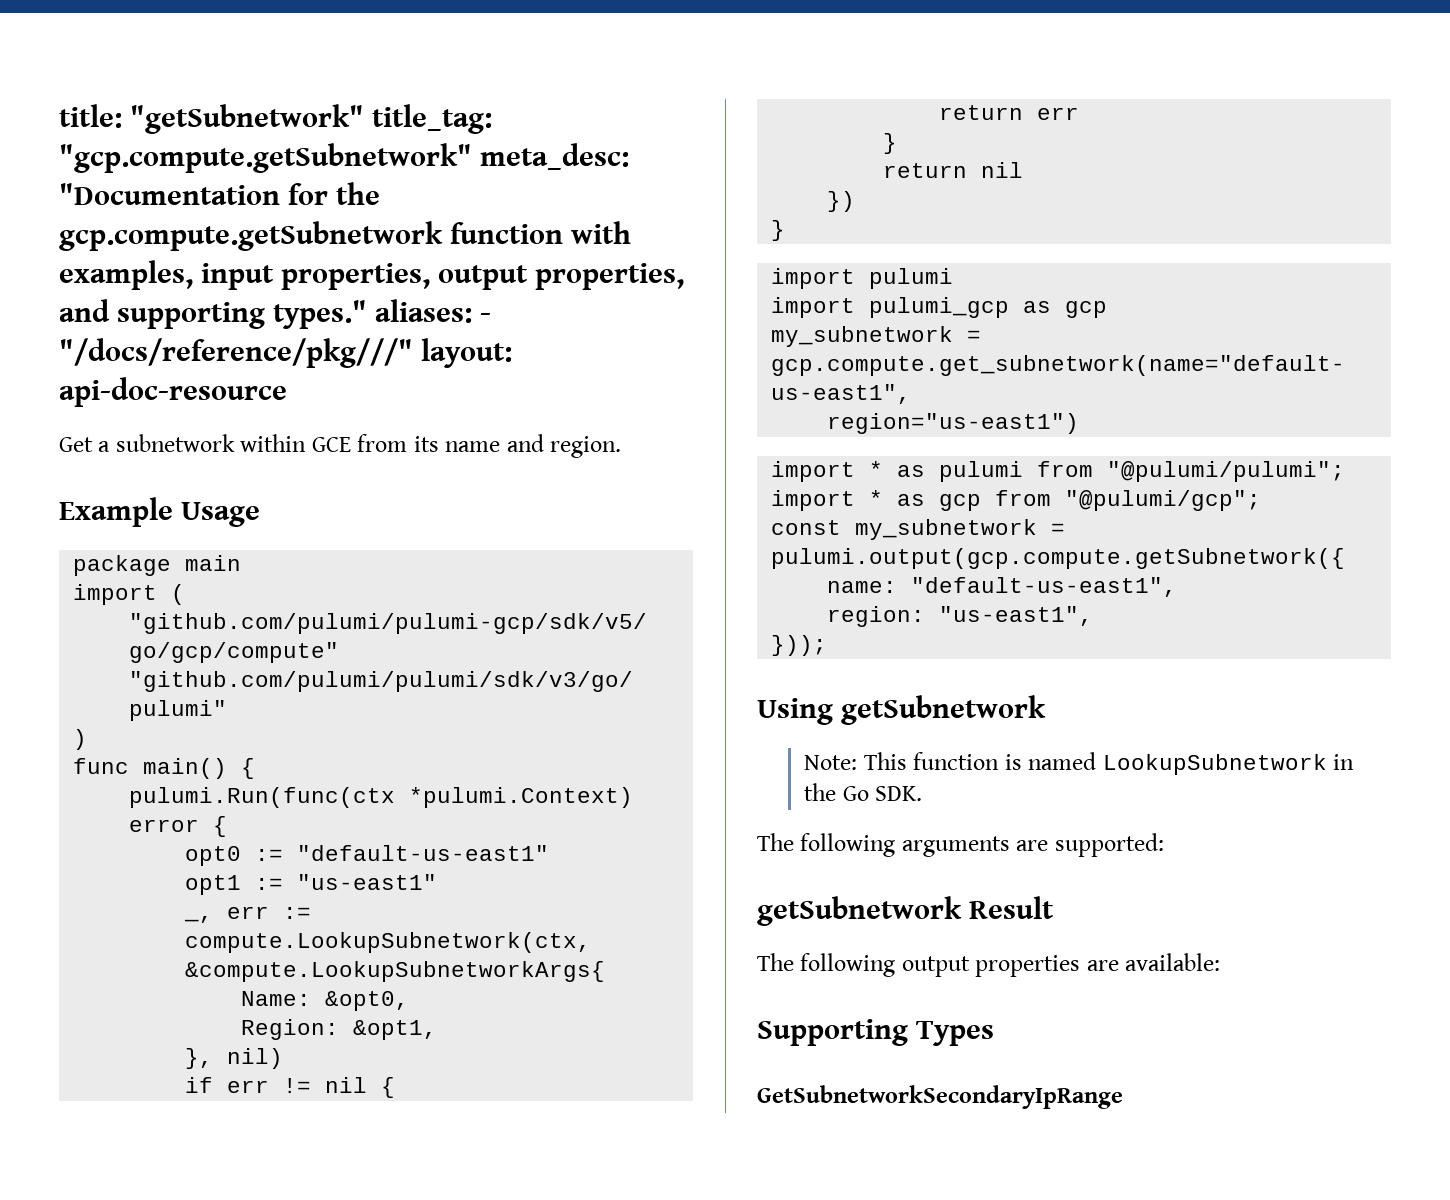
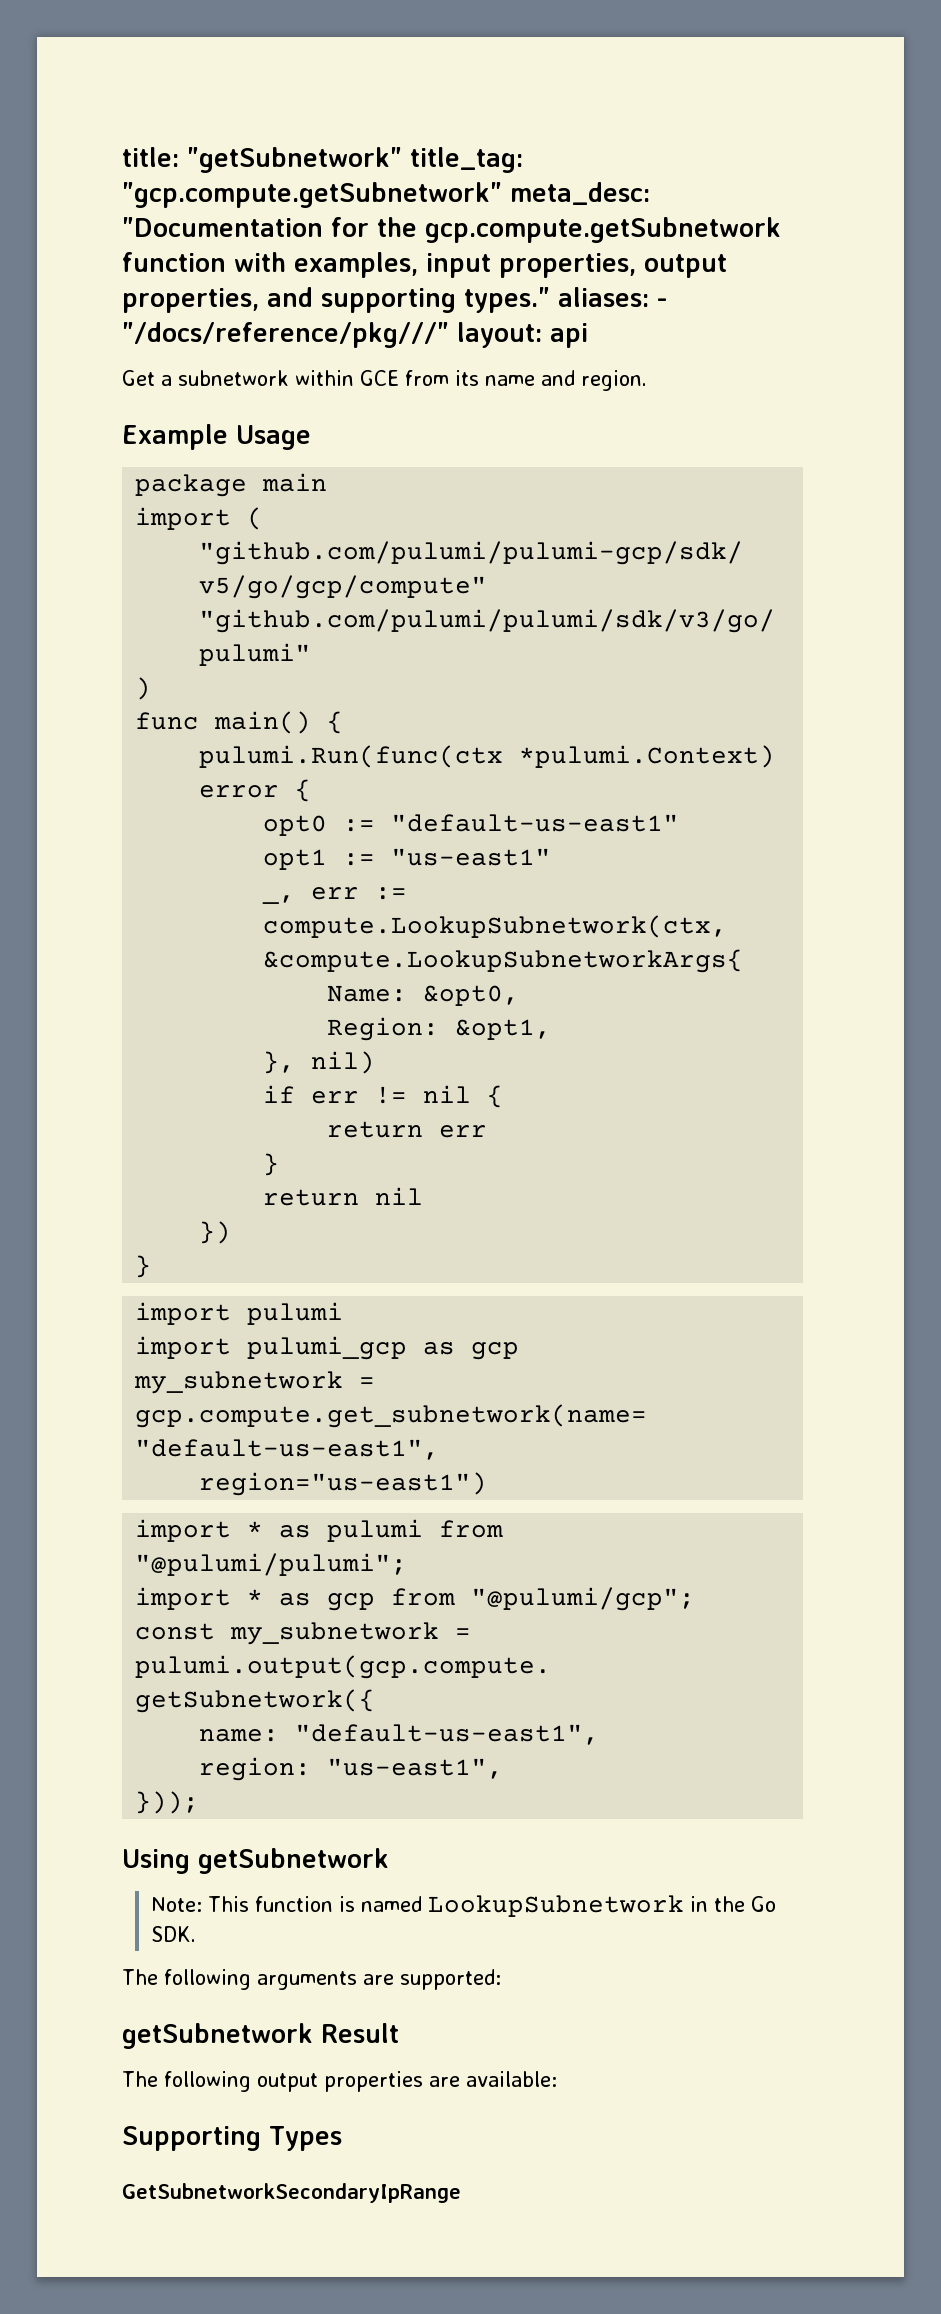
- title: "getSubnetwork" title_tag: "gcp.compute.getSubnetwork" meta_desc: "Documentation for the gcp.compute.getSubnetwork function with examples, input properties, output properties, and supporting types." aliases: - "/docs/reference/pkg///" layout: api-doc-resource
+ title: "getSubnetwork" title_tag: "gcp.compute.getSubnetwork" meta_desc: "Documentation for the gcp.compute.getSubnetwork function with examples, input properties, output properties, and supporting types." aliases: - "/docs/reference/pkg///" layout: api

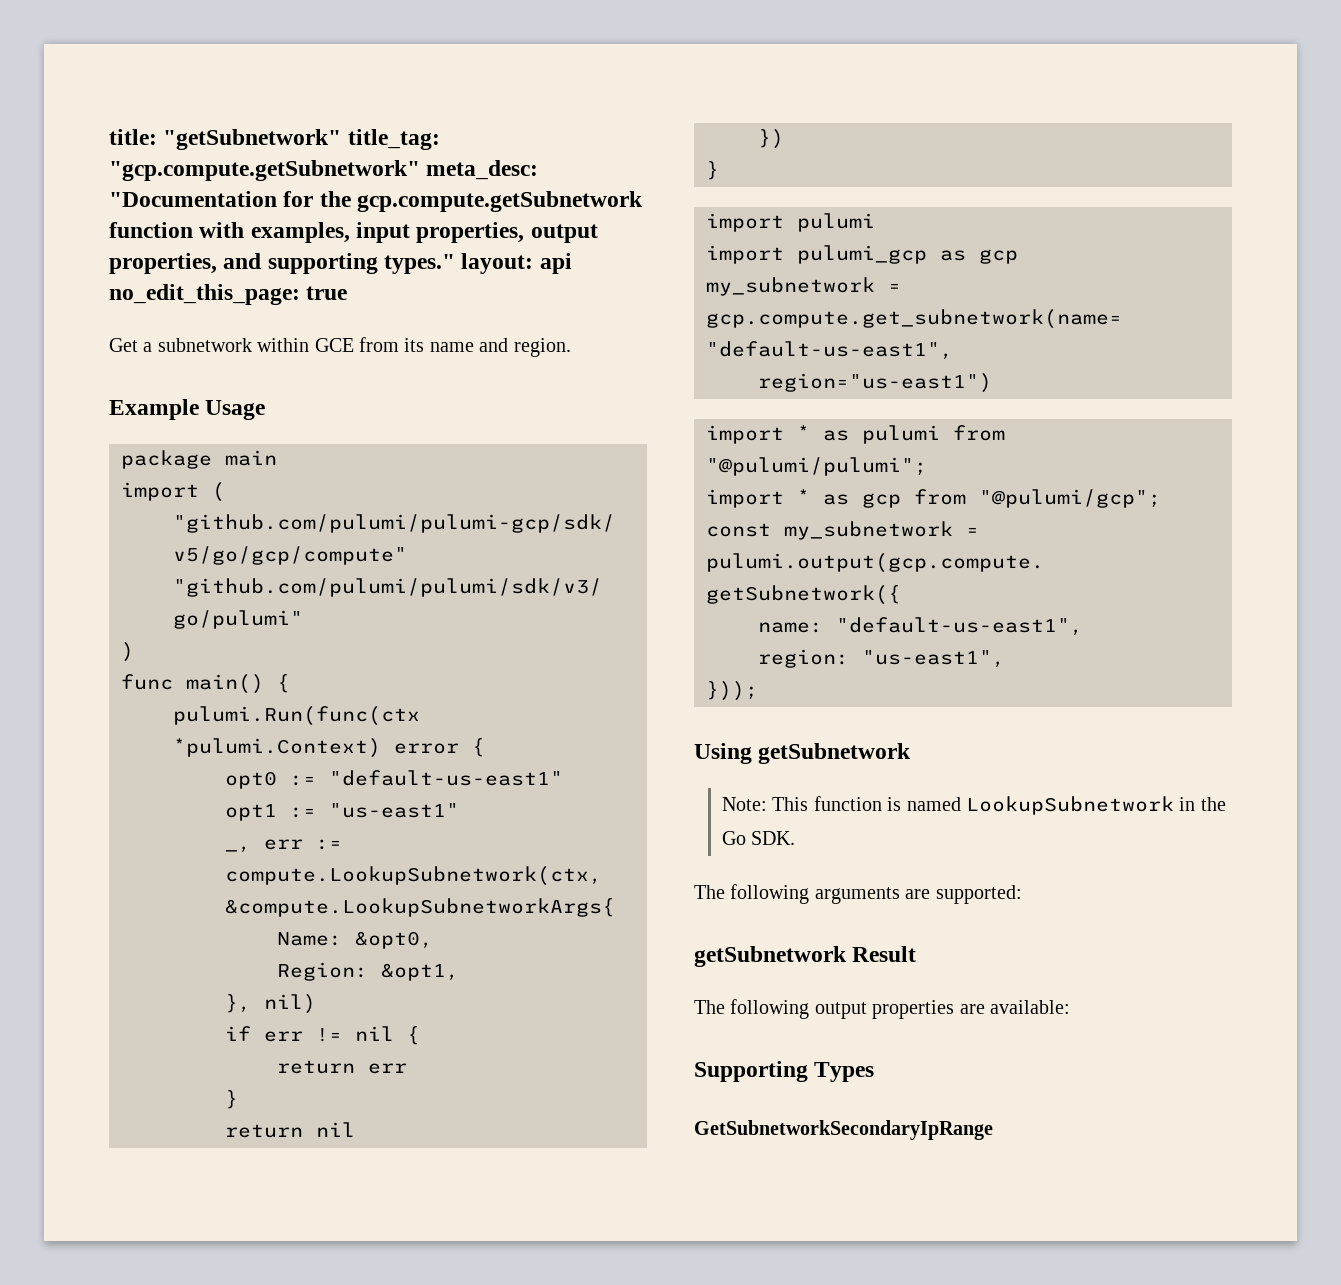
- title: "getSubnetwork" title_tag: "gcp.compute.getSubnetwork" meta_desc: "Documentation for the gcp.compute.getSubnetwork function with examples, input properties, output properties, and supporting types." aliases: - "/docs/reference/pkg///" layout: api
+ title: "getSubnetwork" title_tag: "gcp.compute.getSubnetwork" meta_desc: "Documentation for the gcp.compute.getSubnetwork function with examples, input properties, output properties, and supporting types." layout: api no_edit_this_page: true

